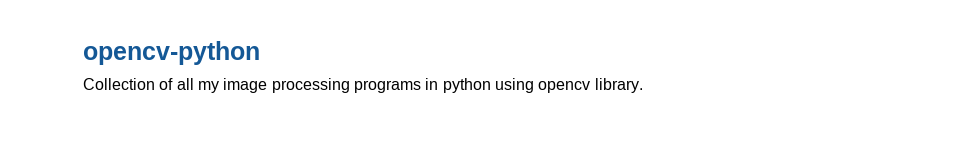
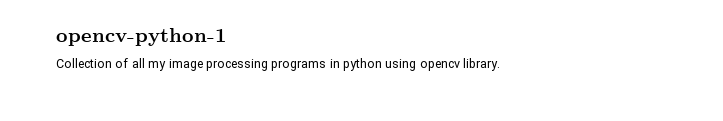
- opencv-python
+ opencv-python-1

